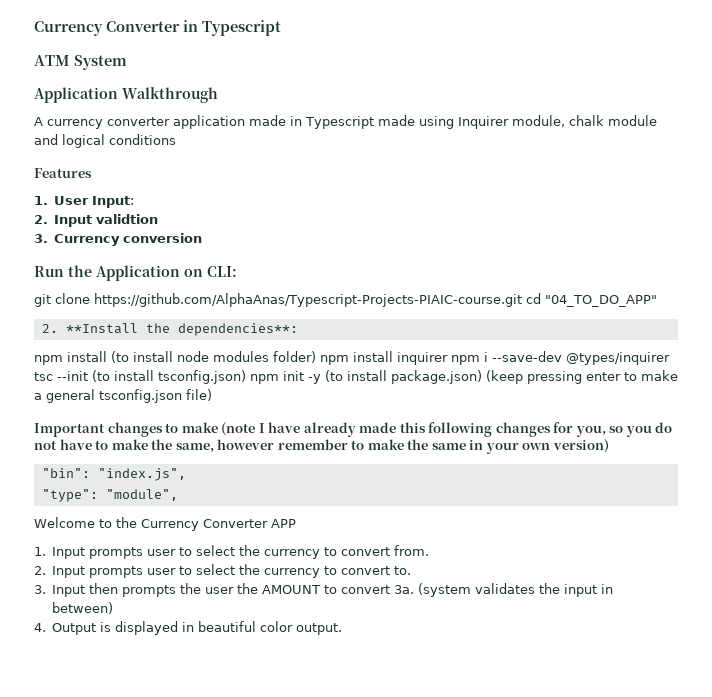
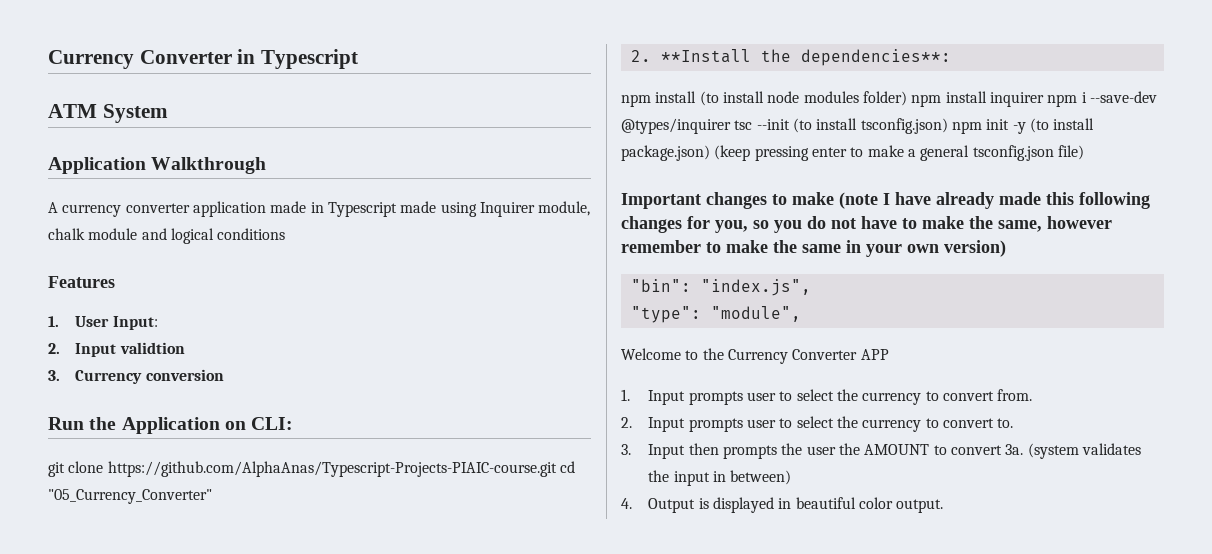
- git clone https://github.com/AlphaAnas/Typescript-Projects-PIAIC-course.git cd "04_TO_DO_APP"
+ git clone https://github.com/AlphaAnas/Typescript-Projects-PIAIC-course.git cd "05_Currency_Converter"

